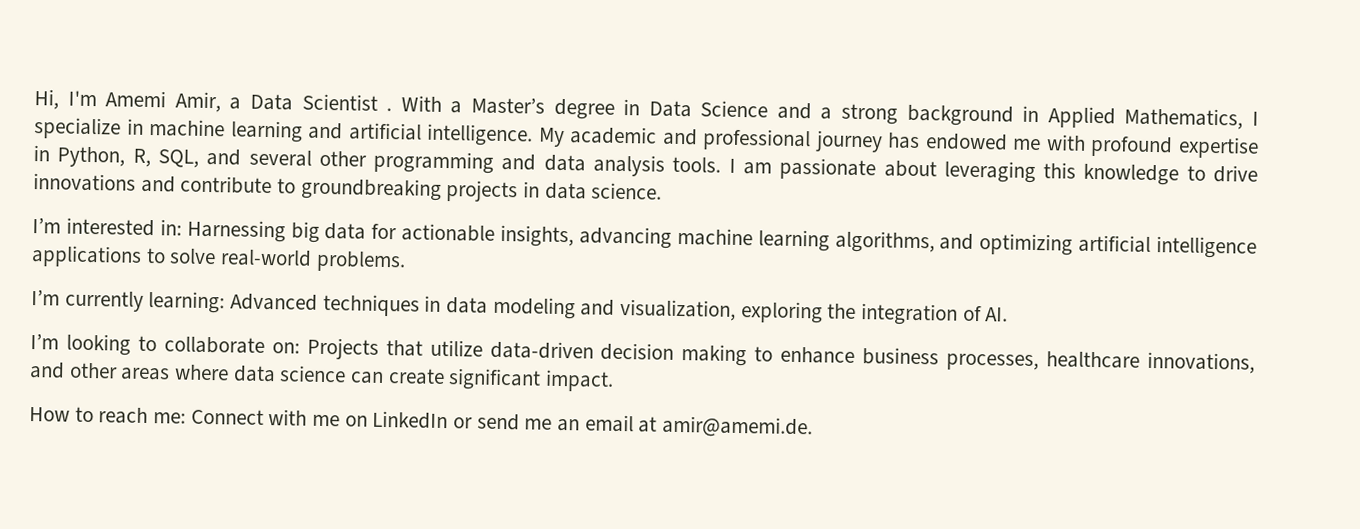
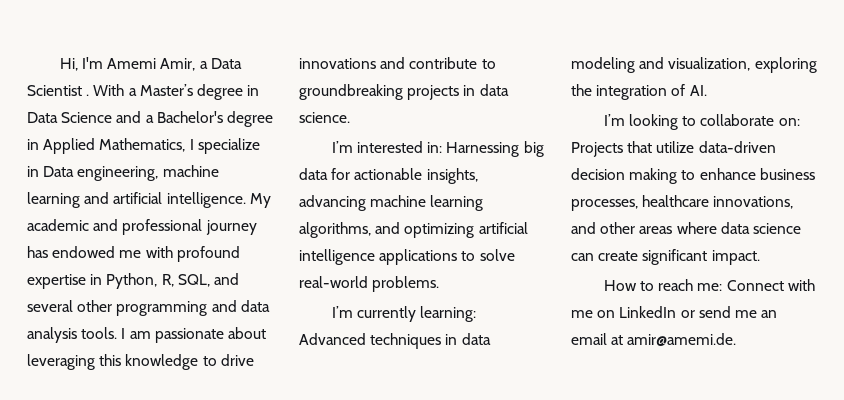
- With a Master’s degree in Data Science and a strong background in Applied Mathematics, I specialize in machine learning and artificial intelligence.
+ With a Master’s degree in Data Science and a Bachelor's degree in Applied Mathematics, I specialize in Data engineering, machine learning and artificial intelligence.

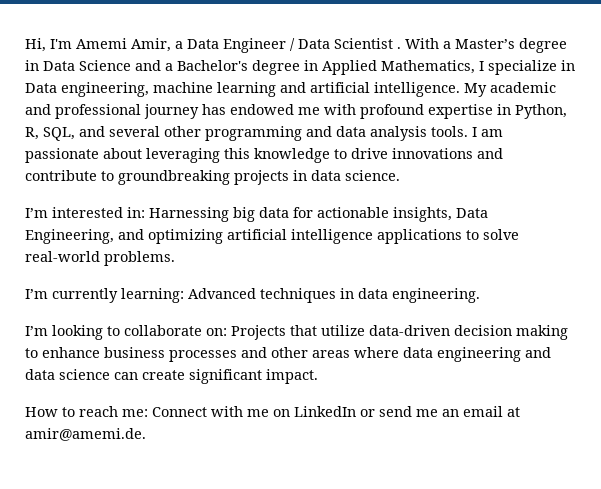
- Hi, I'm Amemi Amir, a Data Scientist .
+ Hi, I'm Amemi Amir, a Data Engineer / Data Scientist .
- I’m interested in: Harnessing big data for actionable insights, advancing machine learning algorithms, and optimizing artificial intelligence applications to solve real-world problems.
+ I’m interested in: Harnessing big data for actionable insights, Data Engineering, and optimizing artificial intelligence applications to solve real-world problems.
- I’m currently learning: Advanced techniques in data modeling and visualization, exploring the integration of AI.
+ I’m currently learning: Advanced techniques in data engineering.
- I’m looking to collaborate on: Projects that utilize data-driven decision making to enhance business processes, healthcare innovations, and other areas where data science can create significant impact.
+ I’m looking to collaborate on: Projects that utilize data-driven decision making to enhance business processes and other areas where data engineering and data science can create significant impact.

